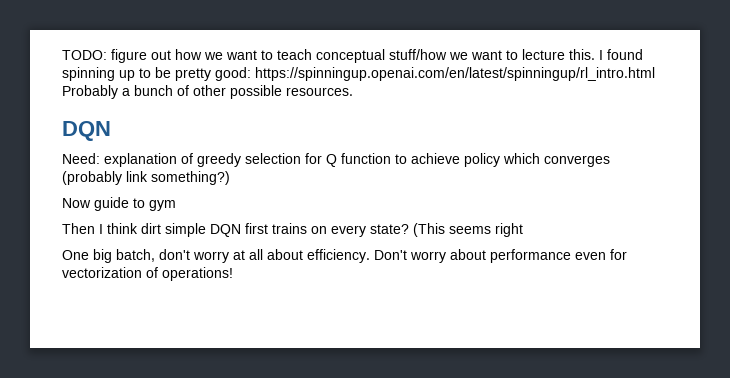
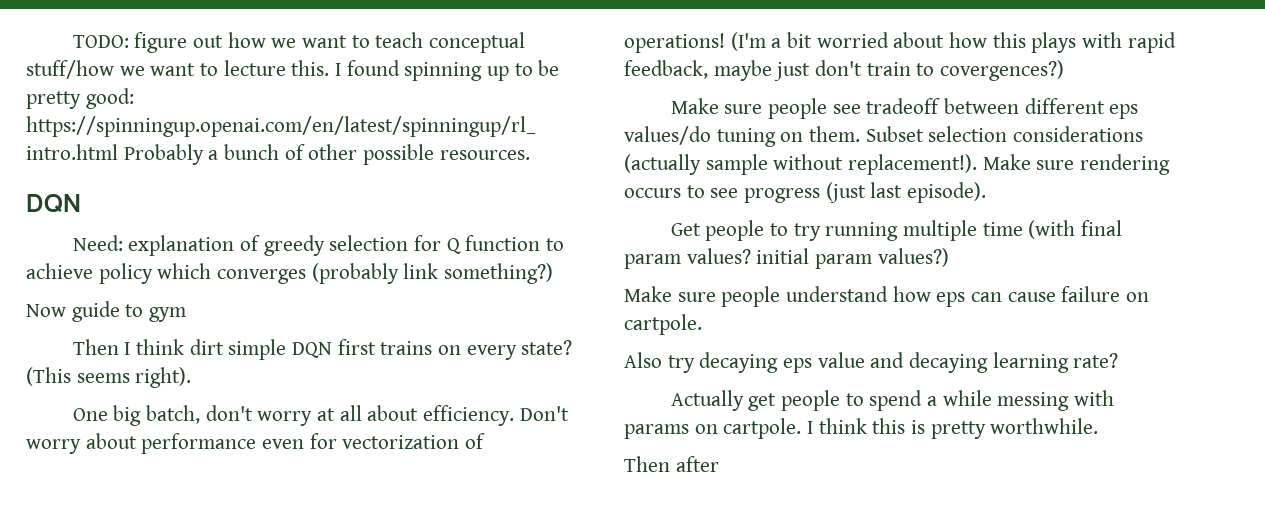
- (This seems right
+ (This seems right).
+ (I'm a bit worried about how this plays with rapid feedback, maybe just don't train to covergences?)
+ Make sure people see tradeoff between different eps values/do tuning on them. Subset selection considerations (actually sample without replacement!). Make sure rendering occurs to see progress (just last episode).
+ Get people to try running multiple time (with final param values? initial param values?)
+ Make sure people understand how eps can cause failure on cartpole.
+ Also try decaying eps value and decaying learning rate?
+ Actually get people to spend a while messing with params on cartpole. I think this is pretty worthwhile.
+ Then after

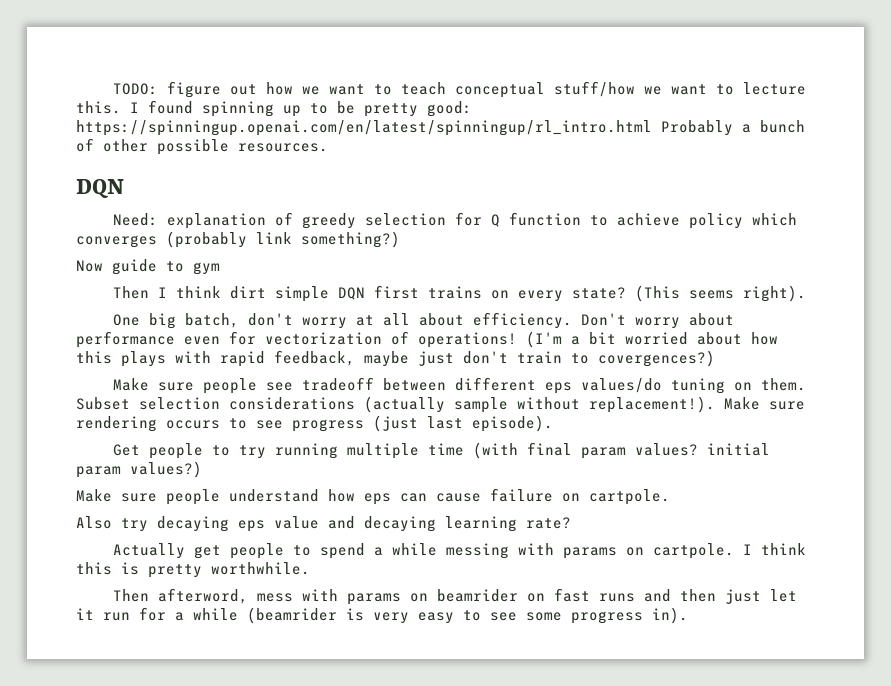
- Then after
+ Then afterword, mess with params on beamrider on fast runs and then just let it run for a while (beamrider is very easy to see some progress in).

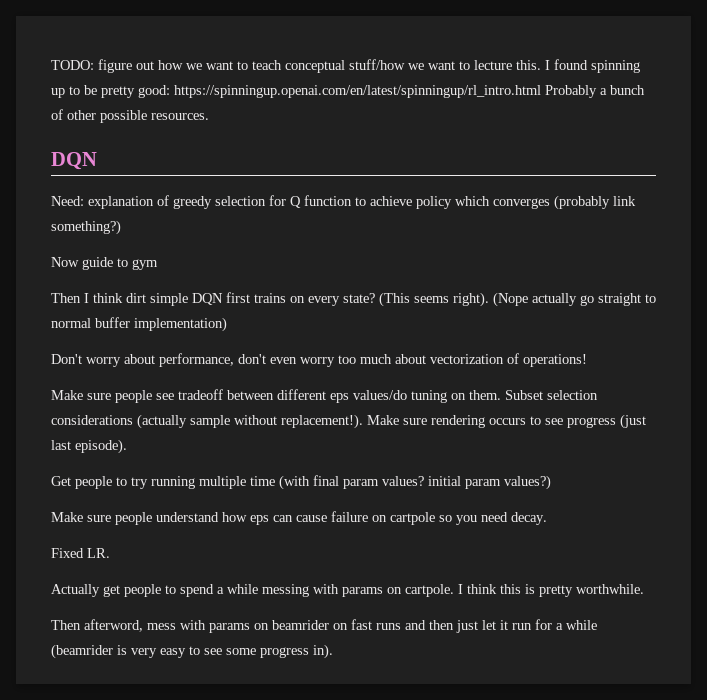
- (This seems right).
- One big batch, don't worry at all about efficiency. Don't worry about performance even for vectorization of operations! (I'm a bit worried about how this plays with rapid feedback, maybe just don't train to covergences?)
+ (This seems right). (Nope actually go straight to normal buffer implementation)
+ Don't worry about performance, don't even worry too much about vectorization of operations!
- Make sure people understand how eps can cause failure on cartpole.
- Also try decaying eps value and decaying learning rate?
+ Make sure people understand how eps can cause failure on cartpole so you need decay.
+ Fixed LR.

